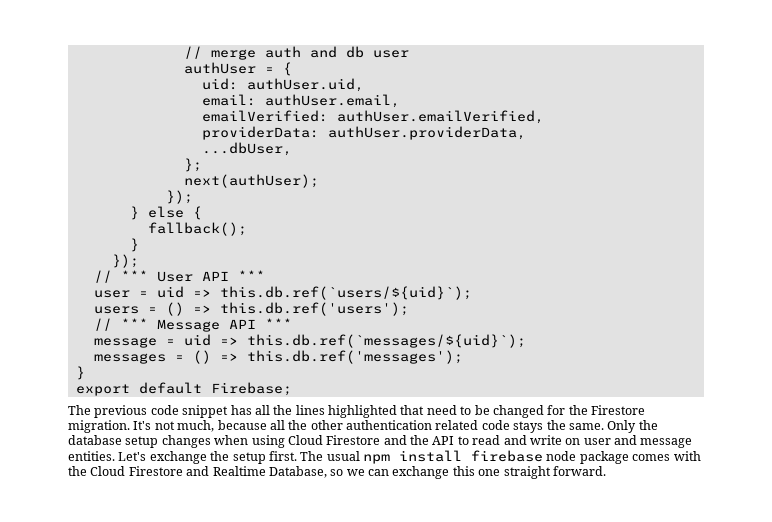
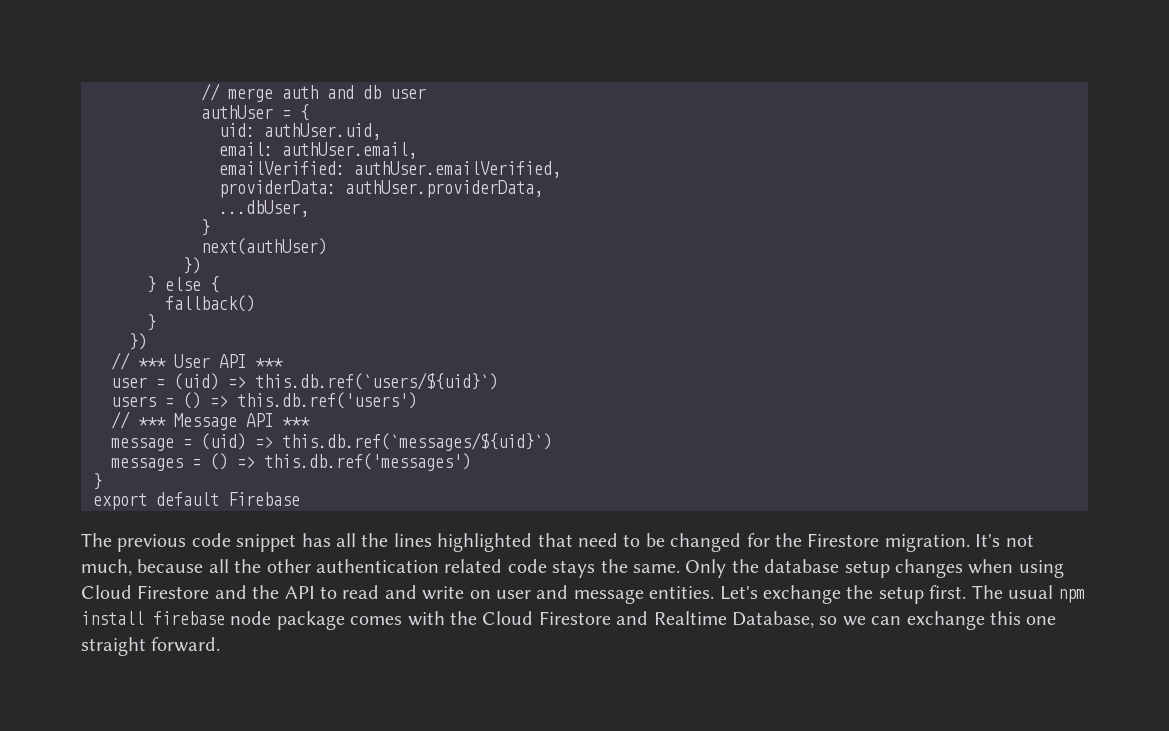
  ...dbUser,
- };
- next(authUser);
- });
+ }
+ next(authUser)
+ })
- fallback();
+ fallback()
  }
- });
+ })
- user = uid => this.db.ref(`users/${uid}`);
+ user = (uid) => this.db.ref(`users/${uid}`)
- users = () => this.db.ref('users');
+ users = () => this.db.ref('users')
- message = uid => this.db.ref(`messages/${uid}`);
+ message = (uid) => this.db.ref(`messages/${uid}`)
- messages = () => this.db.ref('messages');
+ messages = () => this.db.ref('messages')
- export default Firebase;
+ export default Firebase

